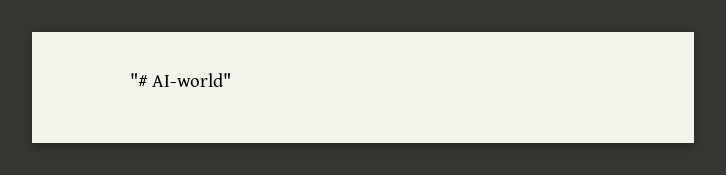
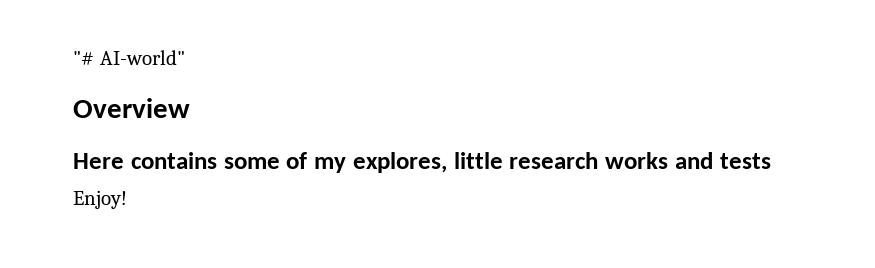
+ Overview
+ Here contains some of my explores, little research works and tests
+ Enjoy!

